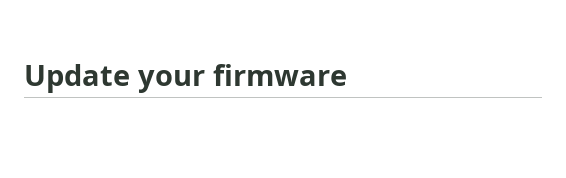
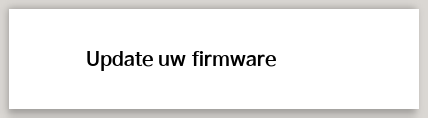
- Update your firmware
+ Update uw firmware

